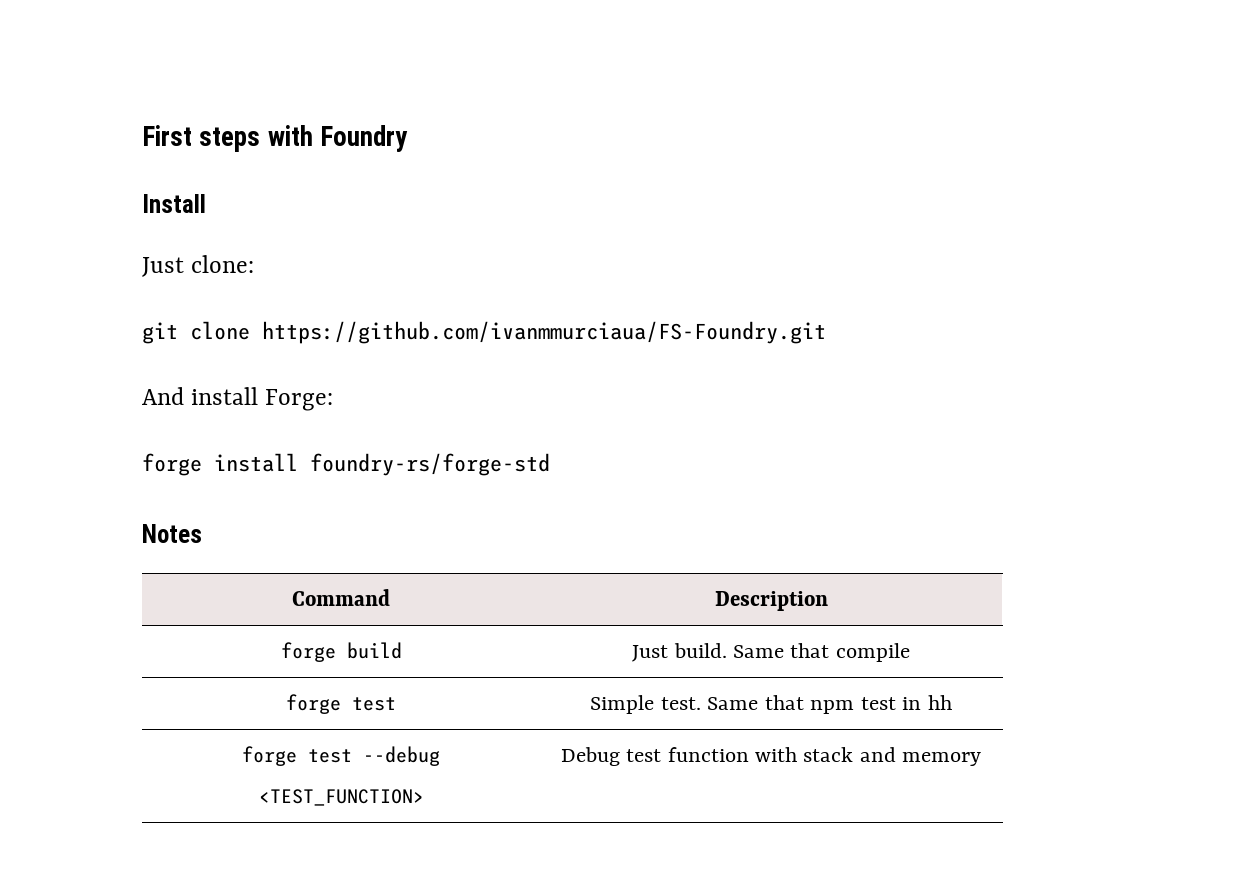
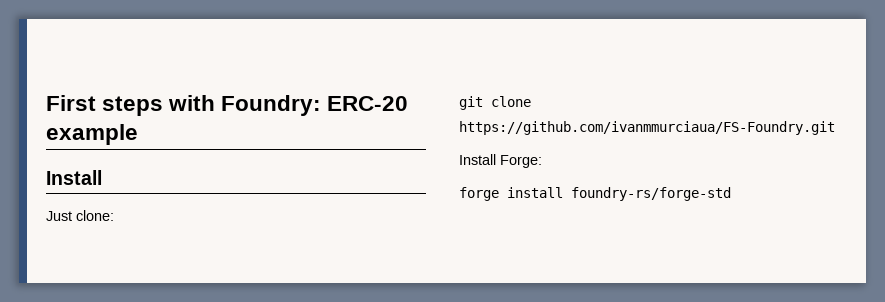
- First steps with Foundry
+ First steps with Foundry: ERC-20 example
- And install Forge:
+ Install Forge:
- Notes
- Command | Description
- forge build | Just build. Same that compile
- forge test | Simple test. Same that npm test in hh
- forge test --debug <TEST_FUNCTION> | Debug test function with stack and memory

